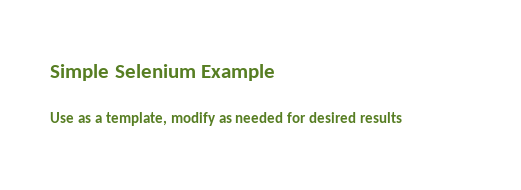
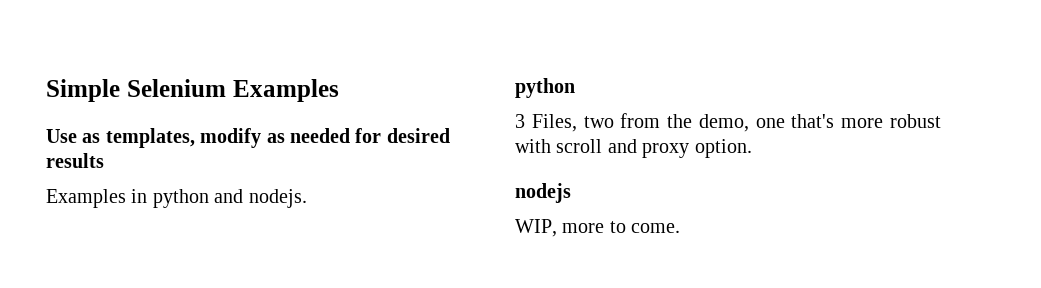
- Simple Selenium Example
+ Simple Selenium Examples
- Use as a template, modify as needed for desired results
+ Use as templates, modify as needed for desired results
+ Examples in python and nodejs.
+ python
+ 3 Files, two from the demo, one that's more robust with scroll and proxy option.
+ nodejs
+ WIP, more to come.

